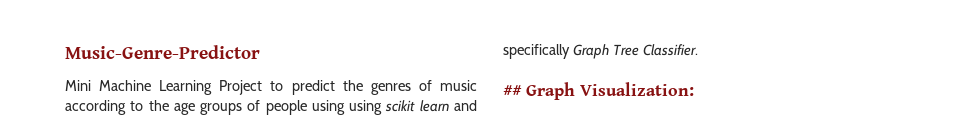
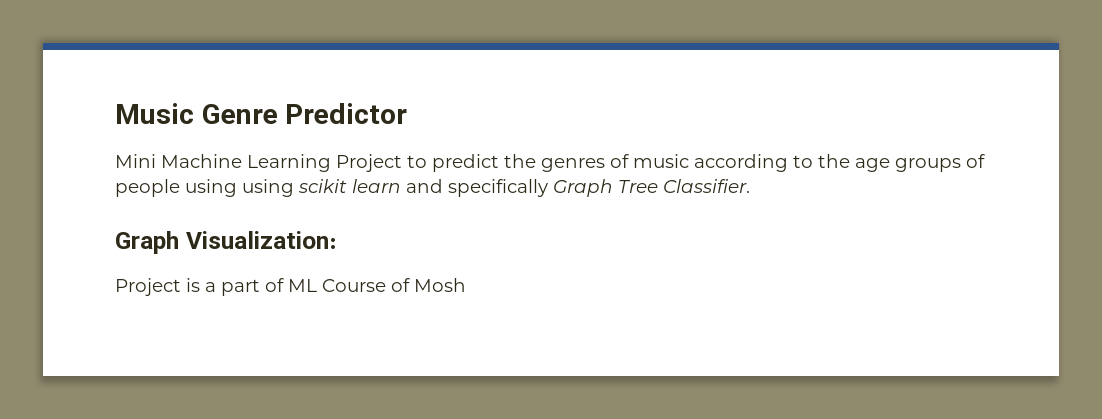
- Music-Genre-Predictor
+ Music Genre Predictor
- ## Graph Visualization:
+ Graph Visualization:
+ Project is a part of ML Course of Mosh

